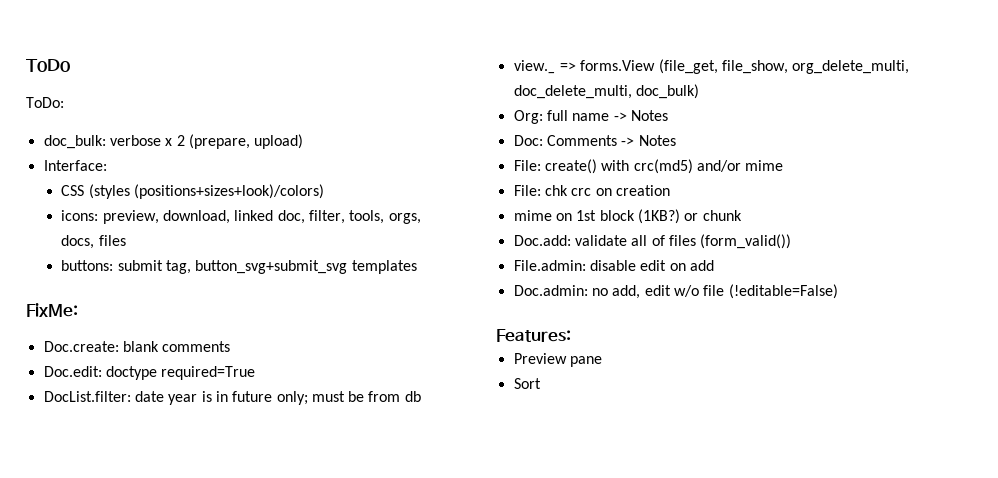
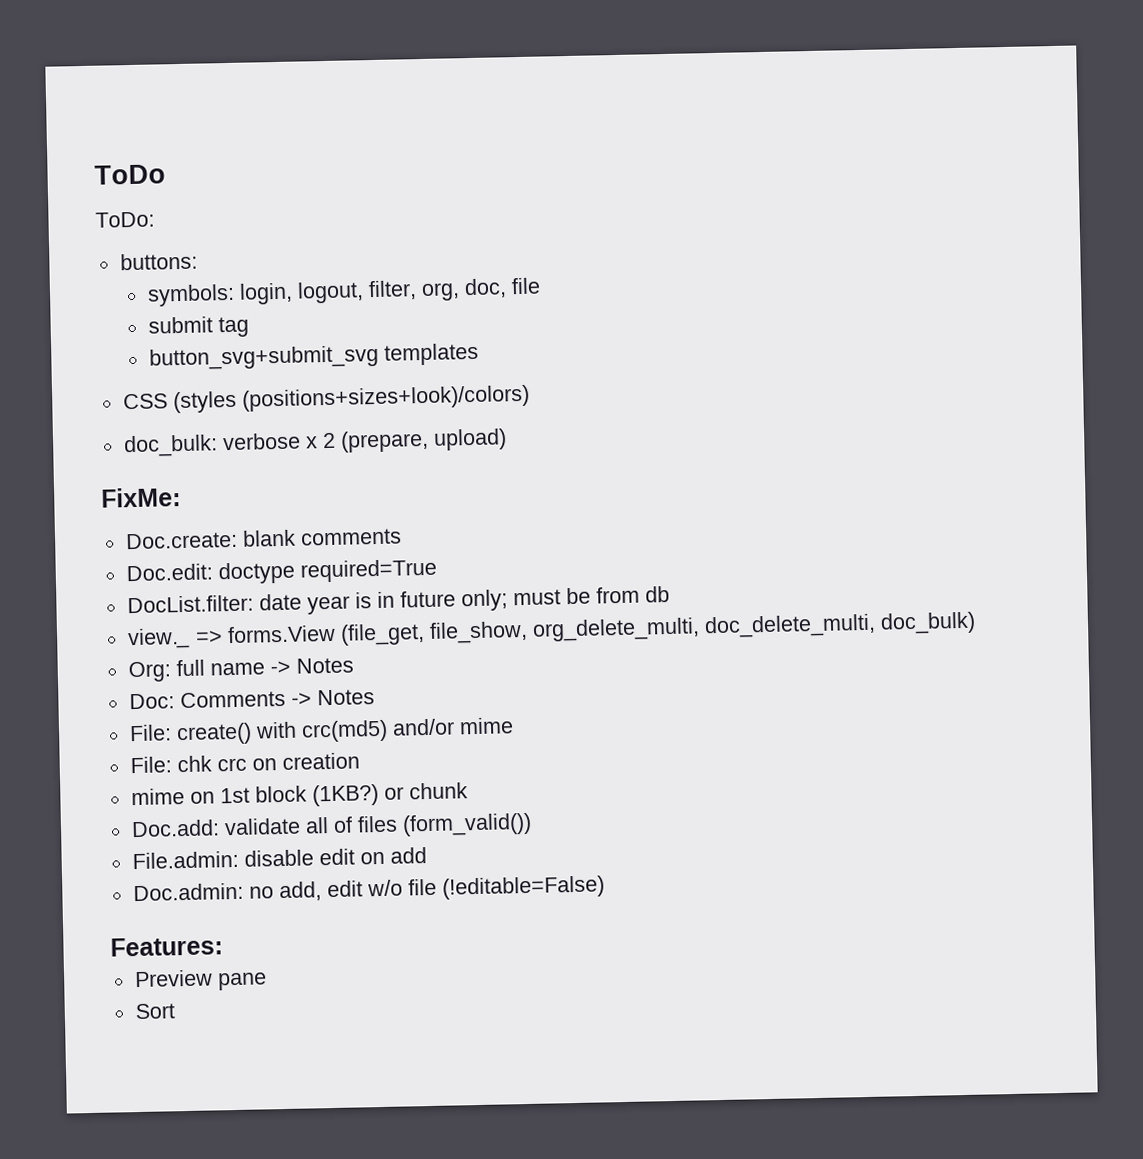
+ buttons:
+ symbols: login, logout, filter, org, doc, file
+ submit tag
+ button_svg+submit_svg templates
+ CSS (styles (positions+sizes+look)/colors)
- Interface:
- CSS (styles (positions+sizes+look)/colors)
- icons: preview, download, linked doc, filter, tools, orgs, docs, files
- buttons: submit tag, button_svg+submit_svg templates

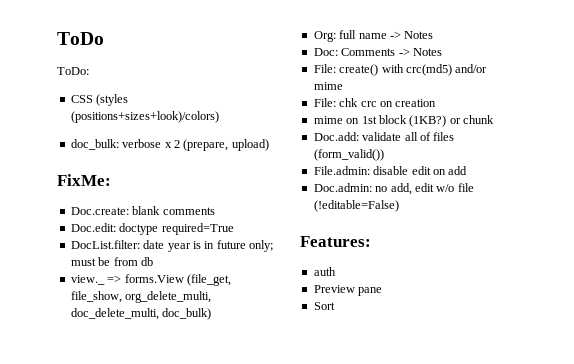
- buttons:
- symbols: login, logout, filter, org, doc, file
- submit tag
- button_svg+submit_svg templates
+ auth

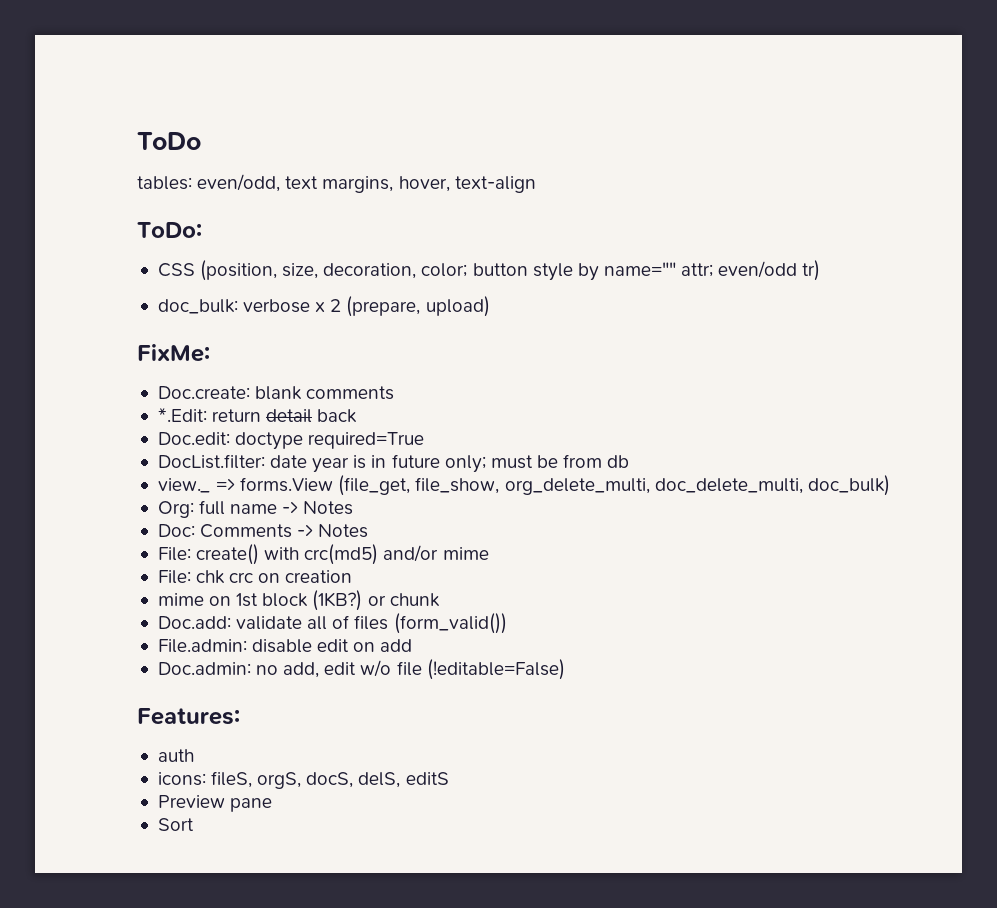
+ tables: even/odd, text margins, hover, text-align
  ToDo:
- CSS (styles (positions+sizes+look)/colors)
+ CSS (position, size, decoration, color; button style by name="" attr; even/odd tr)
+ *.Edit: return detail back
+ icons: fileS, orgS, docS, delS, editS

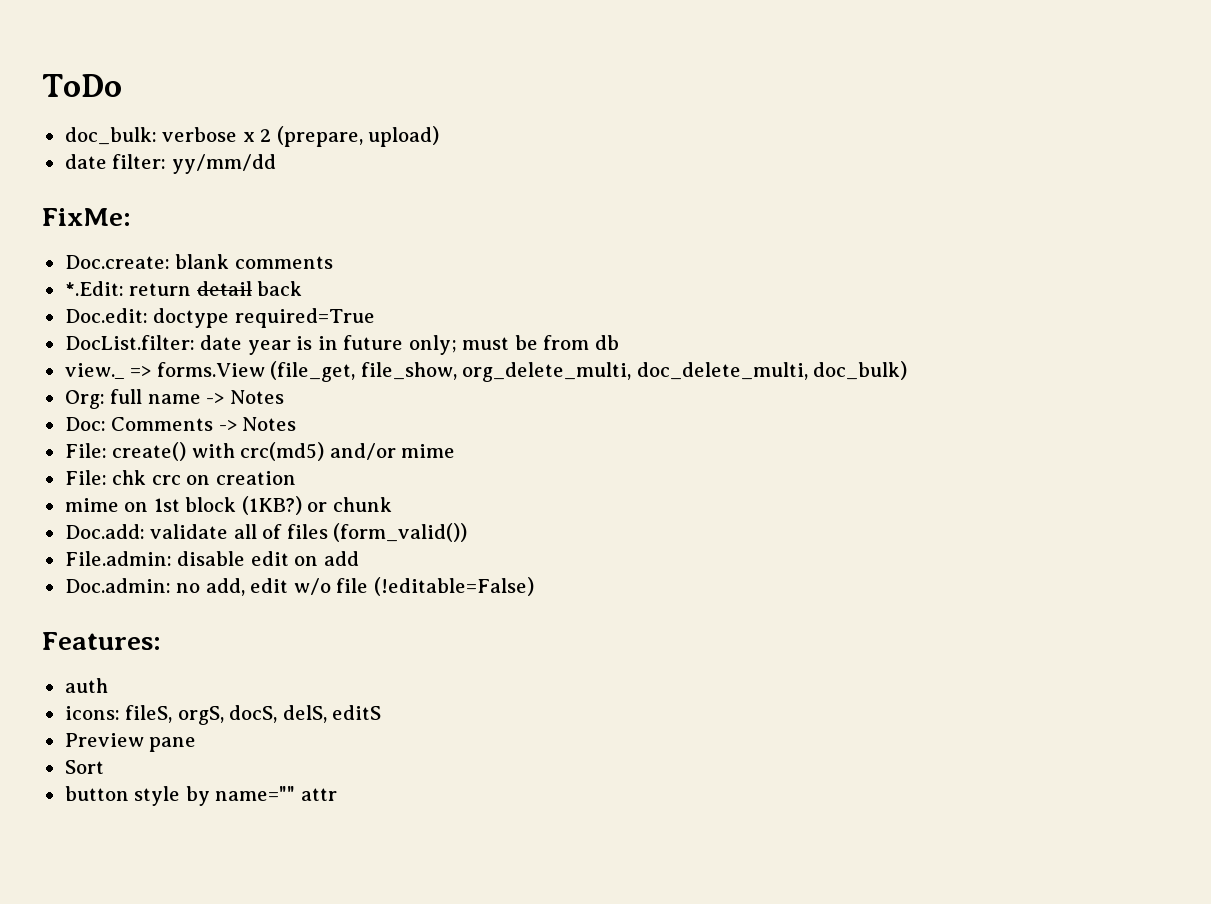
- tables: even/odd, text margins, hover, text-align
- ToDo:
- CSS (position, size, decoration, color; button style by name="" attr; even/odd tr)
+ date filter: yy/mm/dd
+ button style by name="" attr

